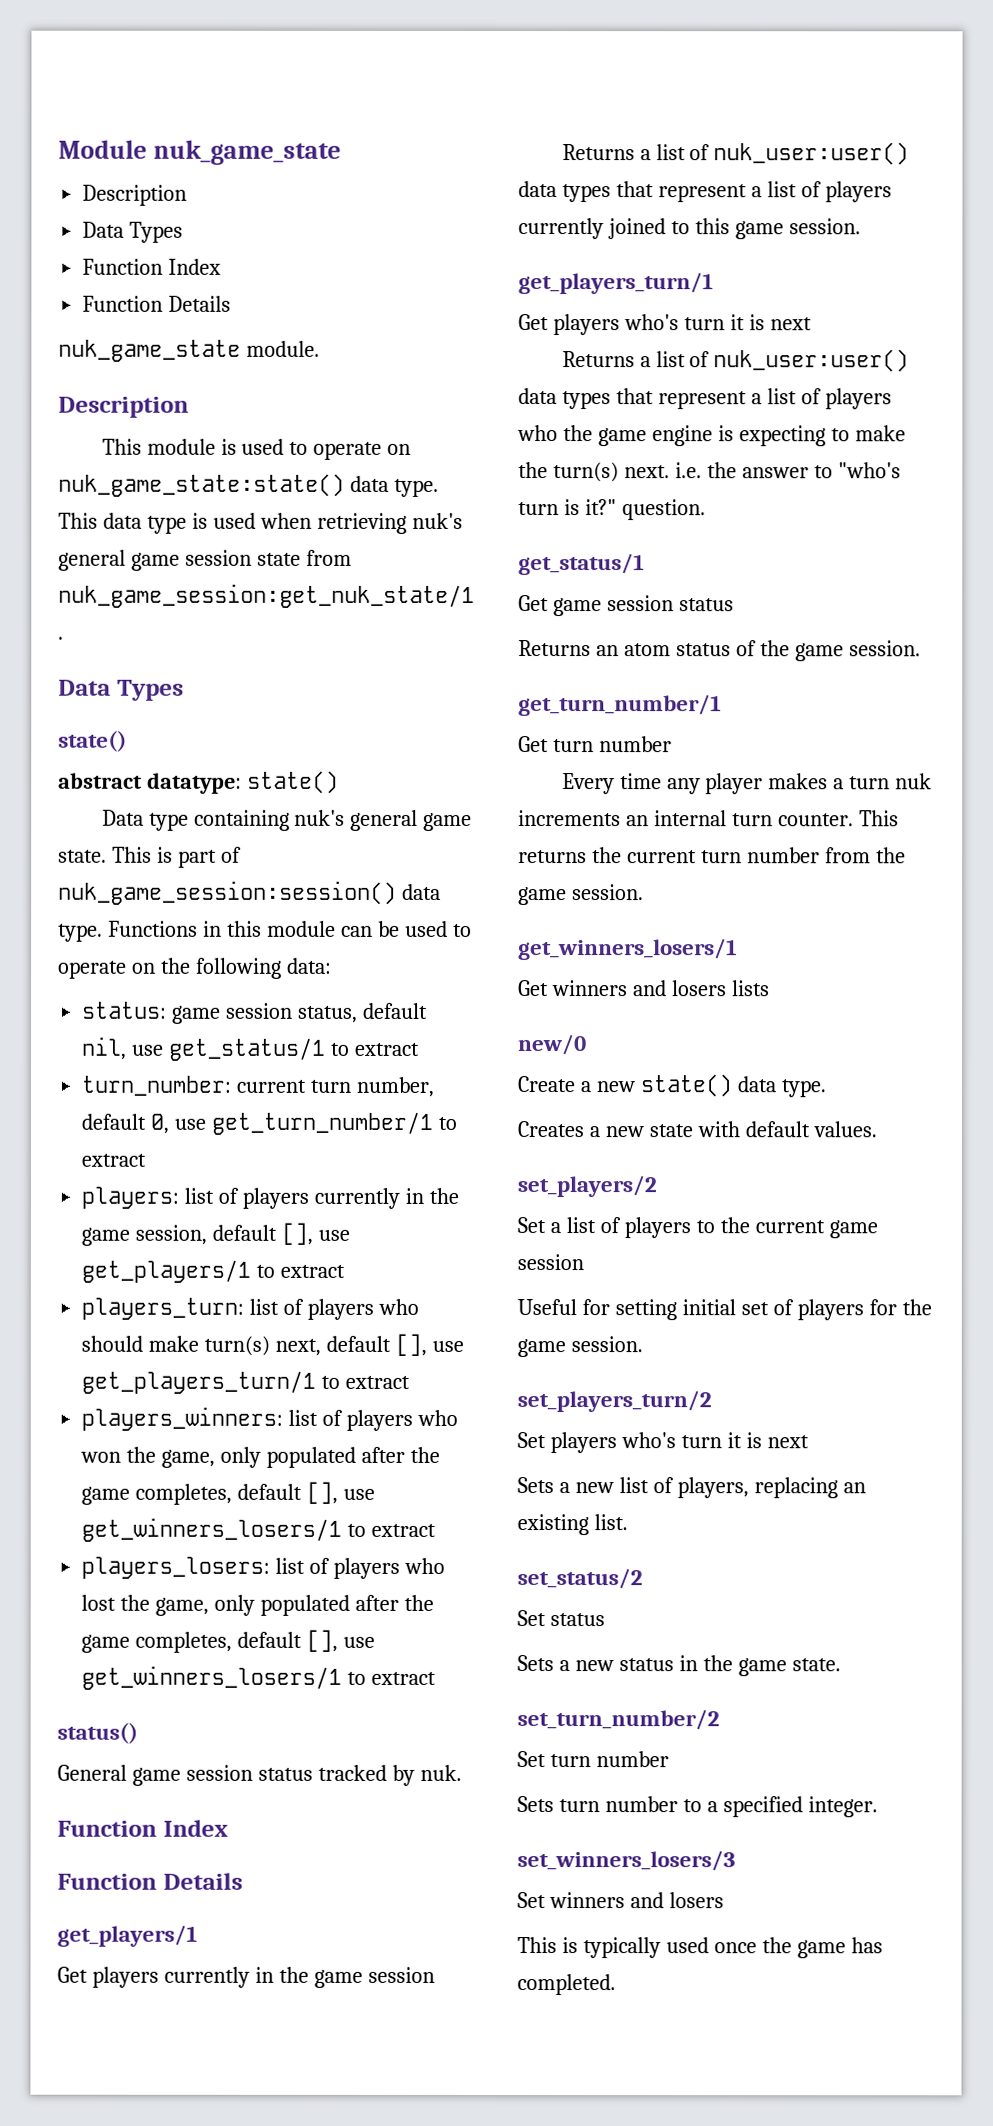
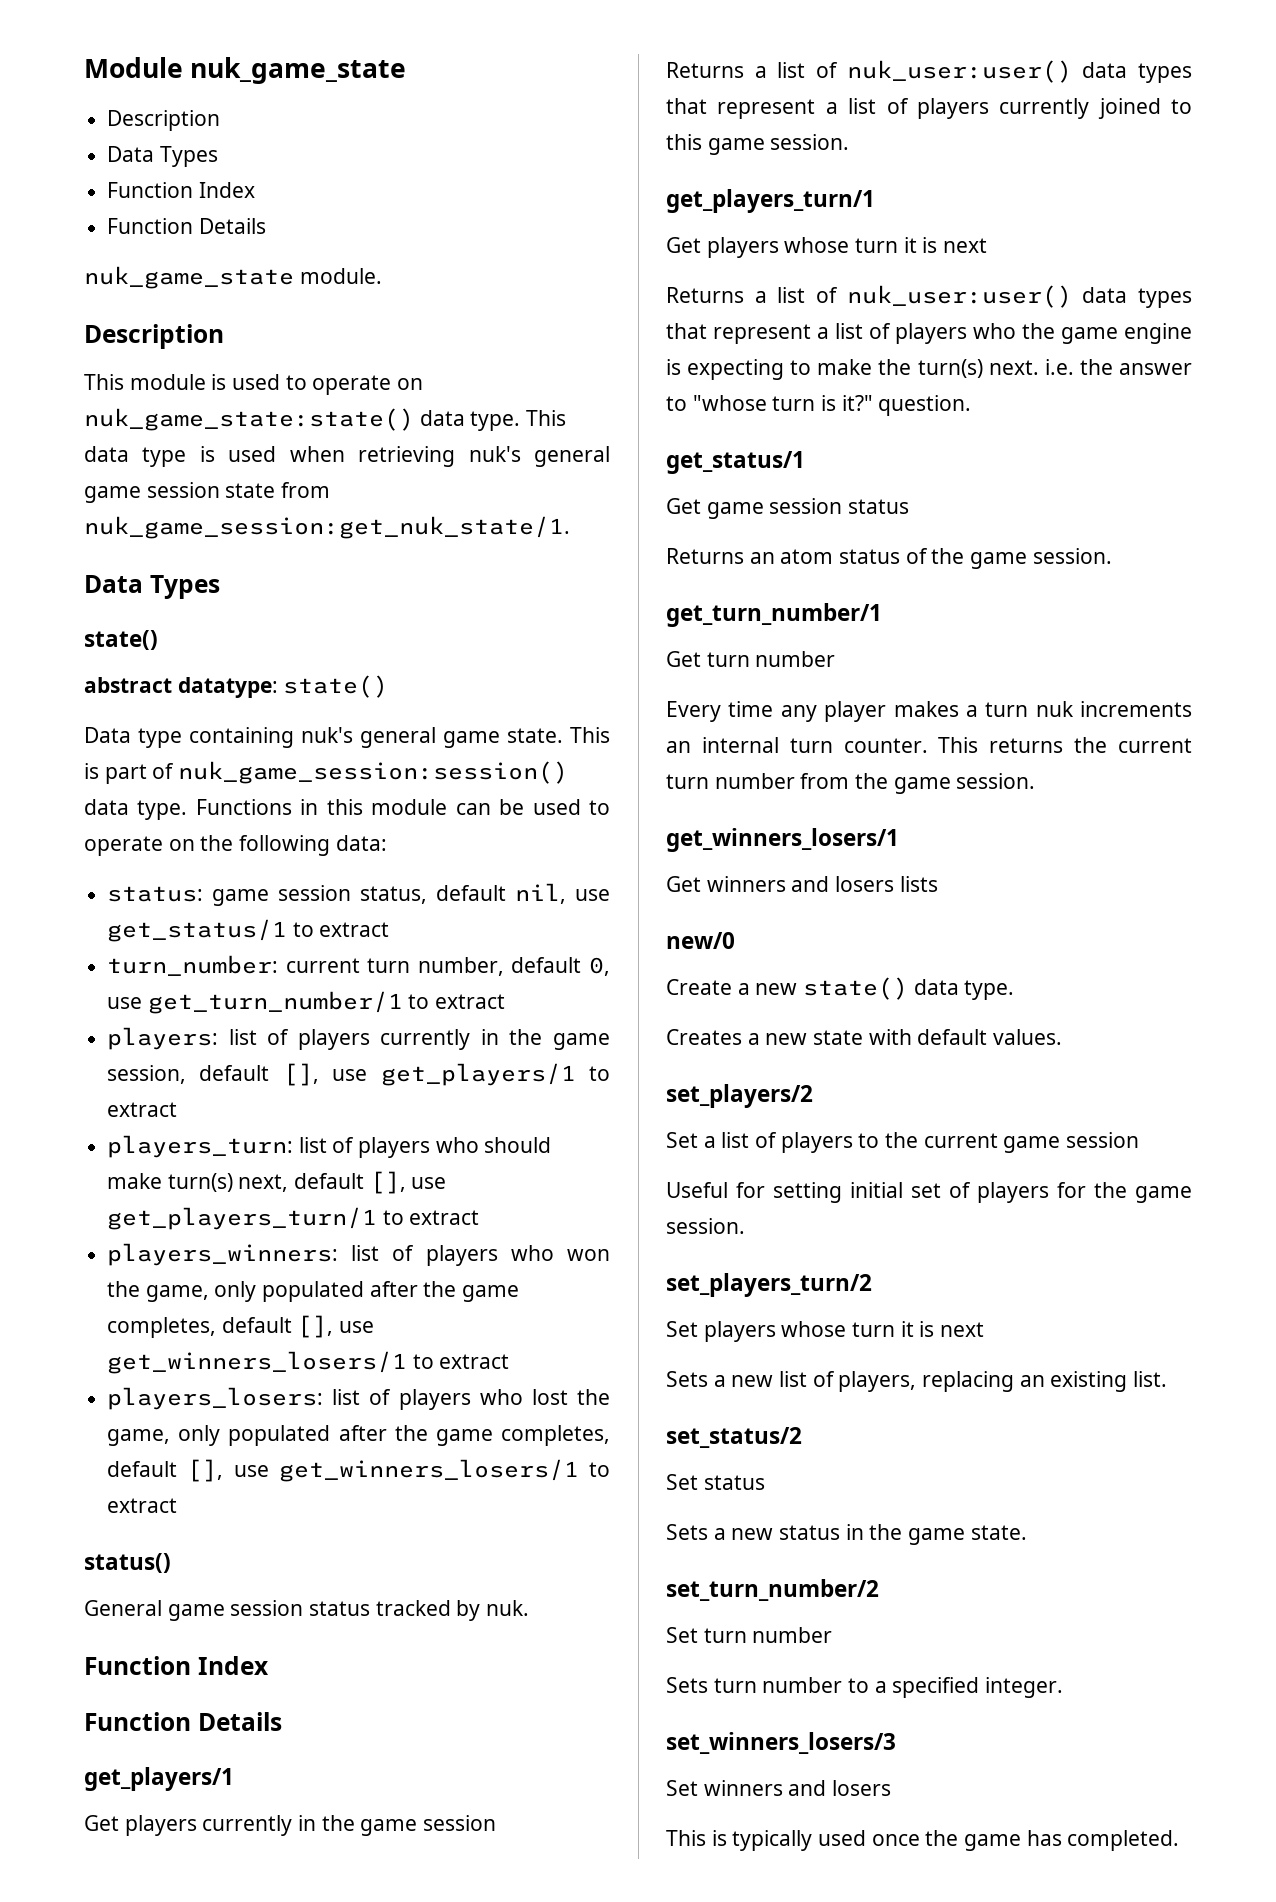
- Get players who's turn it is next
+ Get players whose turn it is next
- Returns a list of nuk_user:user() data types that represent a list of players who the game engine is expecting to make the turn(s) next. i.e. the answer to "who's turn is it?" question.
+ Returns a list of nuk_user:user() data types that represent a list of players who the game engine is expecting to make the turn(s) next. i.e. the answer to "whose turn is it?" question.
- Set players who's turn it is next
+ Set players whose turn it is next

